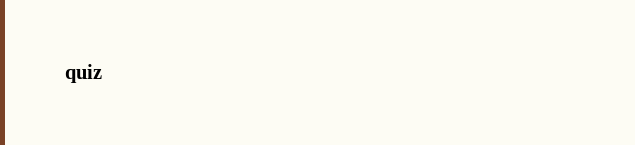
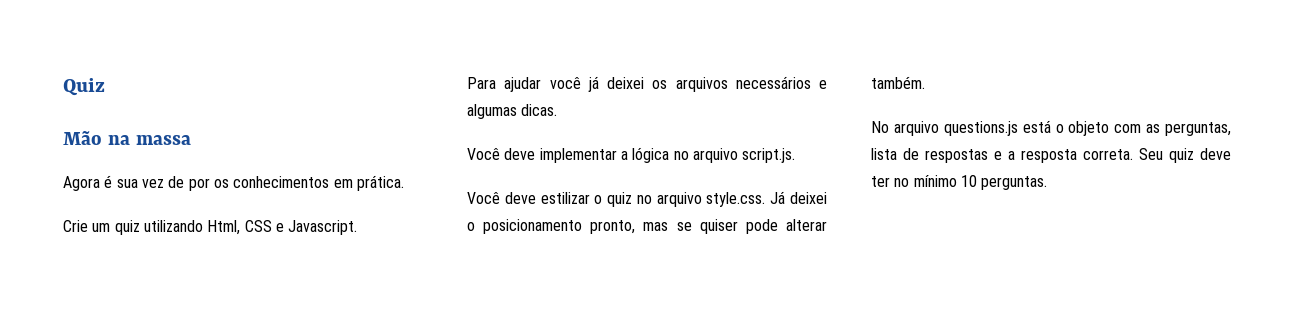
- quiz
+ Quiz
+ Mão na massa
+ Agora é sua vez de por os conhecimentos em prática.
+ Crie um quiz utilizando Html, CSS e Javascript.
+ Para ajudar você já deixei os arquivos necessários e algumas dicas.
+ Você deve implementar a lógica no arquivo script.js.
+ Você deve estilizar o quiz no arquivo style.css. Já deixei o posicionamento pronto, mas se quiser pode alterar também.
+ No arquivo questions.js está o objeto com as perguntas, lista de respostas e a resposta correta. Seu quiz deve ter no mínimo 10 perguntas.

